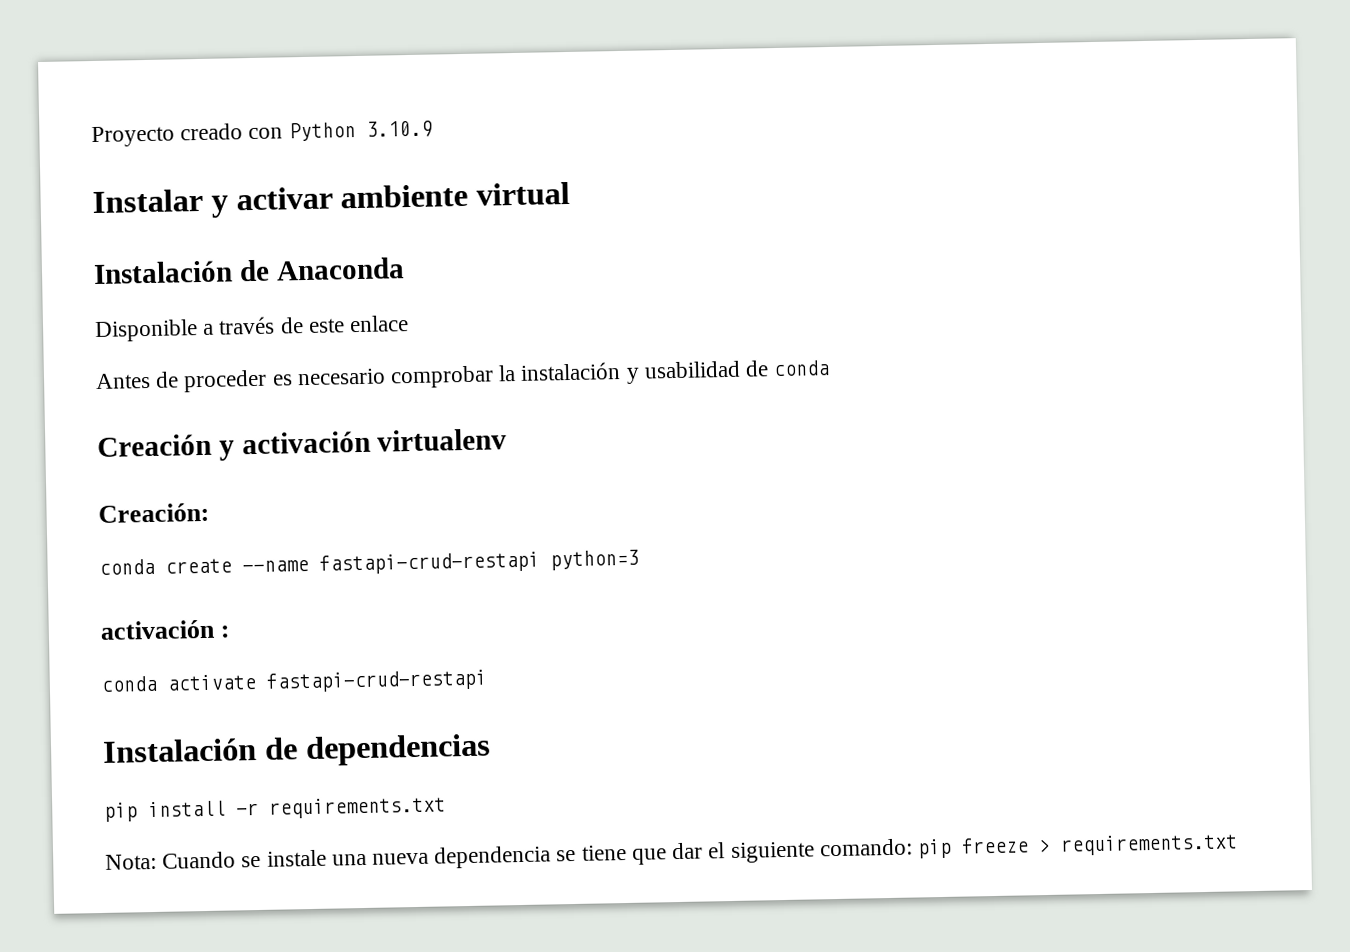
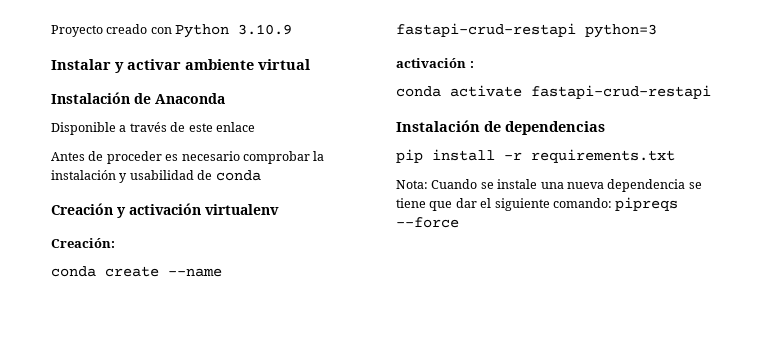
- Nota: Cuando se instale una nueva dependencia se tiene que dar el siguiente comando: pip freeze > requirements.txt
+ Nota: Cuando se instale una nueva dependencia se tiene que dar el siguiente comando: pipreqs --force

